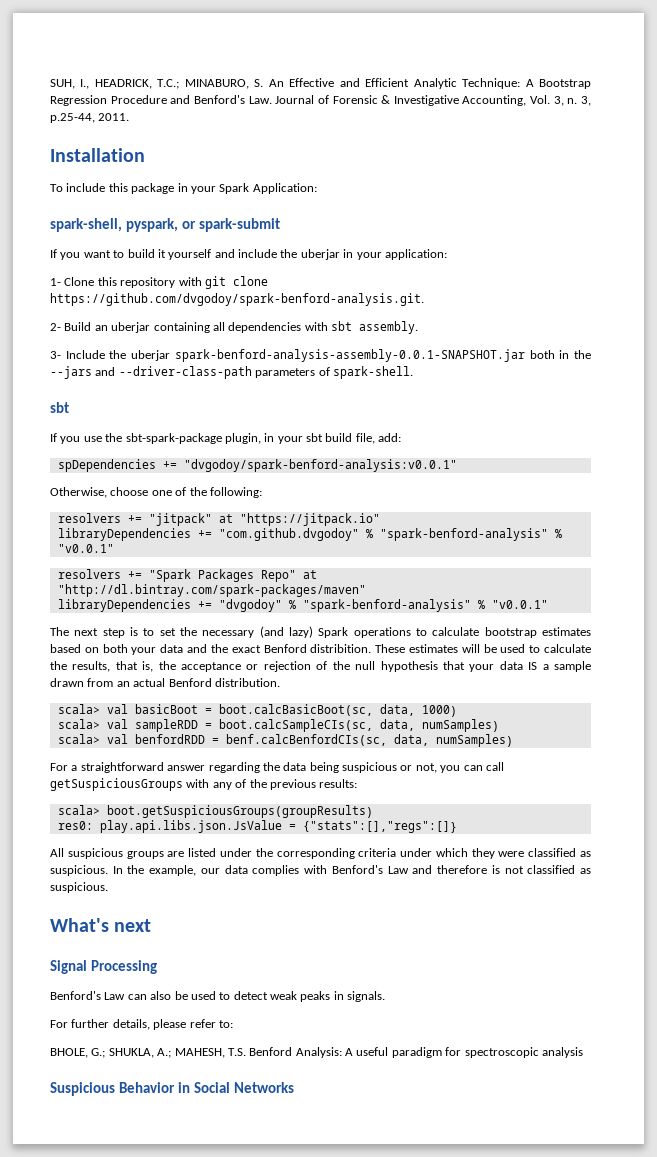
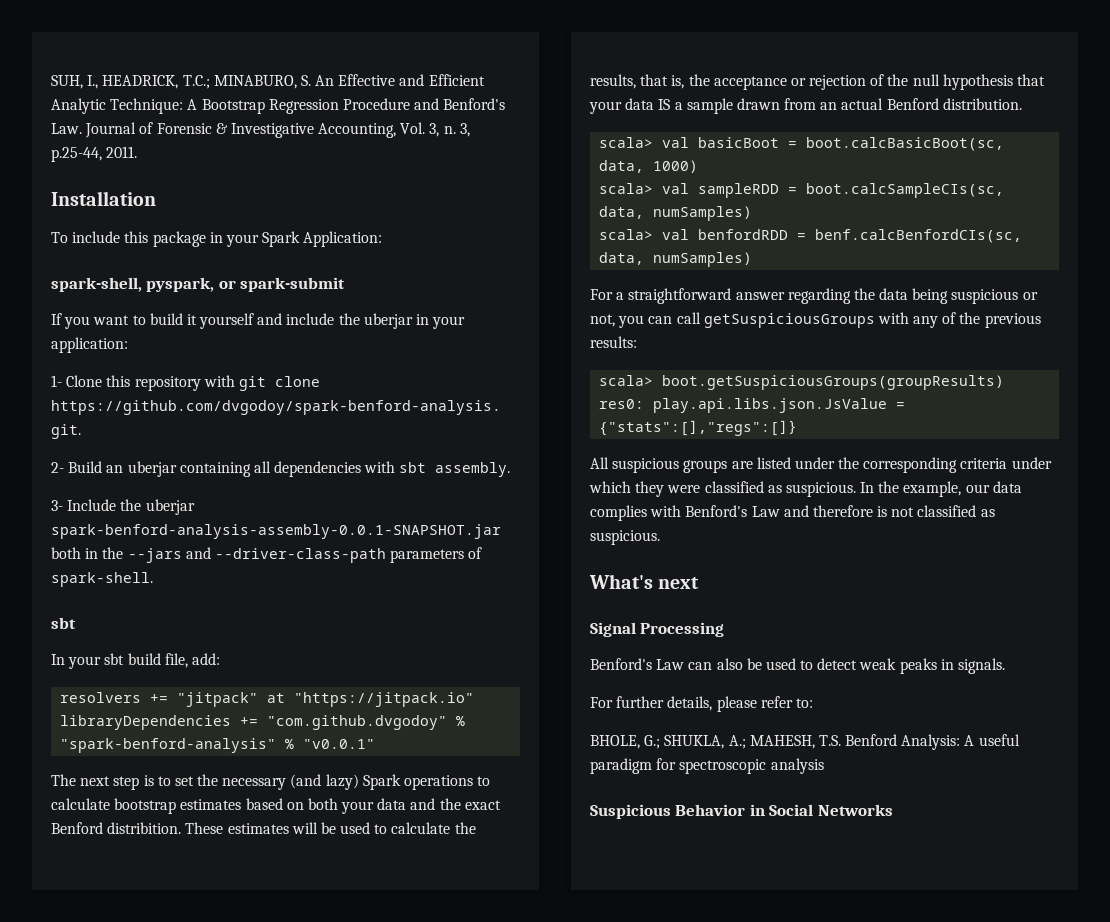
- If you use the sbt-spark-package plugin, in your sbt build file, add:
+ In your sbt build file, add:
- spDependencies += "dvgodoy/spark-benford-analysis:v0.0.1"
- Otherwise, choose one of the following:
- resolvers += "Spark Packages Repo" at "http://dl.bintray.com/spark-packages/maven"
- libraryDependencies += "dvgodoy" % "spark-benford-analysis" % "v0.0.1"

